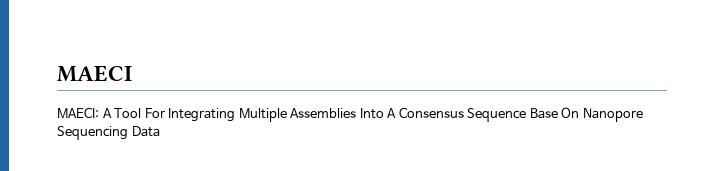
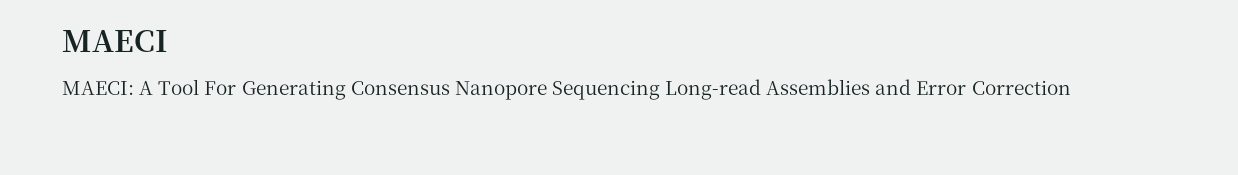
- MAECI: A Tool For Integrating Multiple Assemblies Into A Consensus Sequence Base On Nanopore Sequencing Data
+ MAECI: A Tool For Generating Consensus Nanopore Sequencing Long-read Assemblies and Error Correction

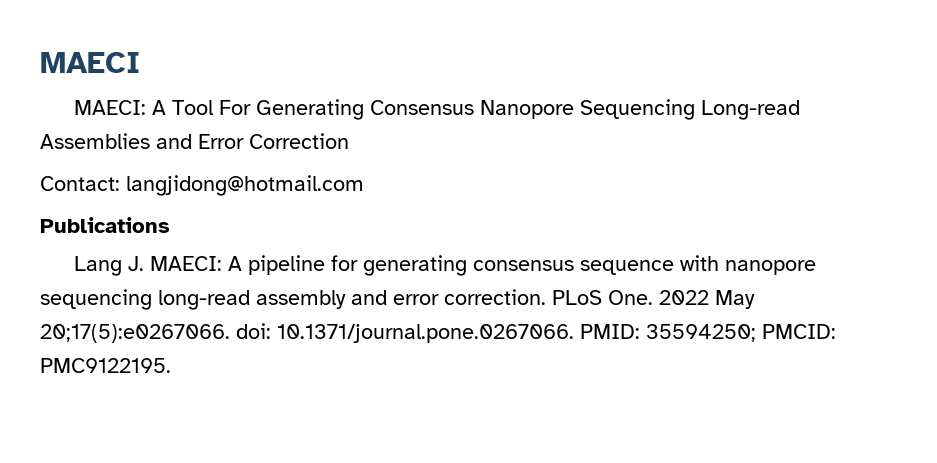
+ Contact: langjidong@hotmail.com
+ Publications
+ Lang J. MAECI: A pipeline for generating consensus sequence with nanopore sequencing long-read assembly and error correction. PLoS One. 2022 May 20;17(5):e0267066. doi: 10.1371/journal.pone.0267066. PMID: 35594250; PMCID: PMC9122195.

